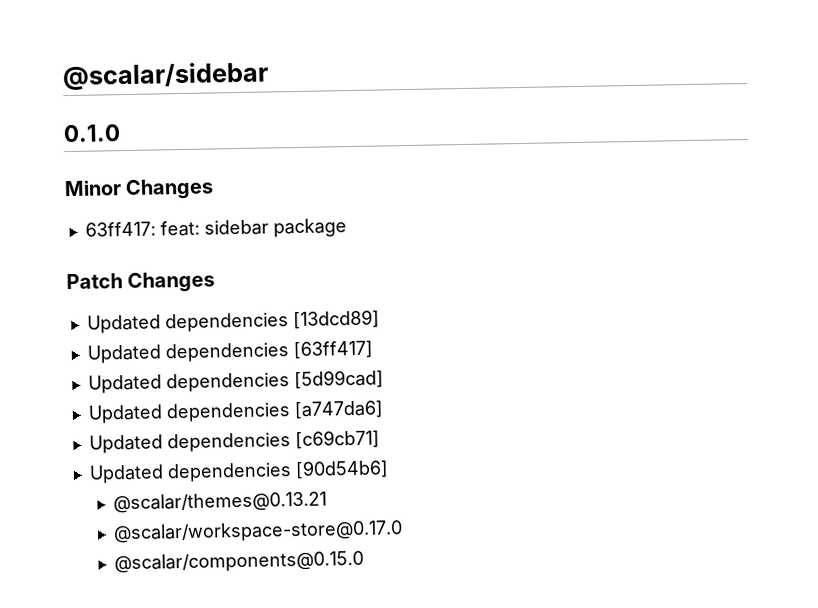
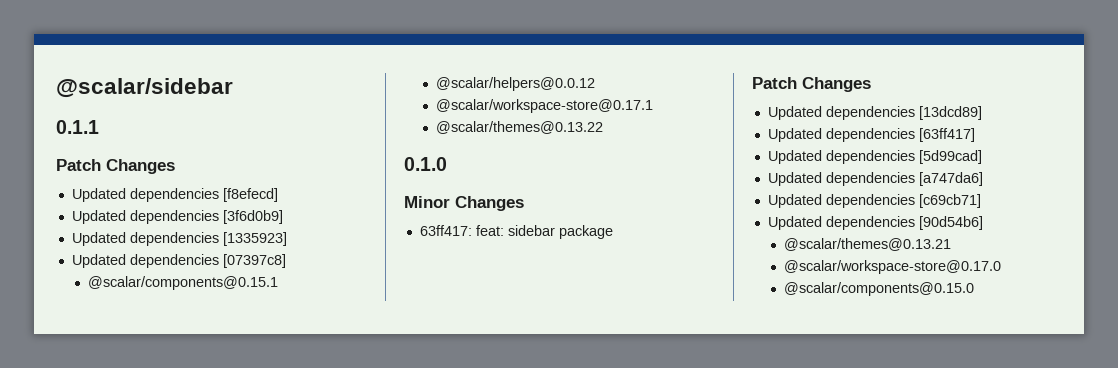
+ 0.1.1
+ Patch Changes
+ Updated dependencies [f8efecd]
+ Updated dependencies [3f6d0b9]
+ Updated dependencies [1335923]
+ Updated dependencies [07397c8]
+ @scalar/components@0.15.1
+ @scalar/helpers@0.0.12
+ @scalar/workspace-store@0.17.1
+ @scalar/themes@0.13.22

